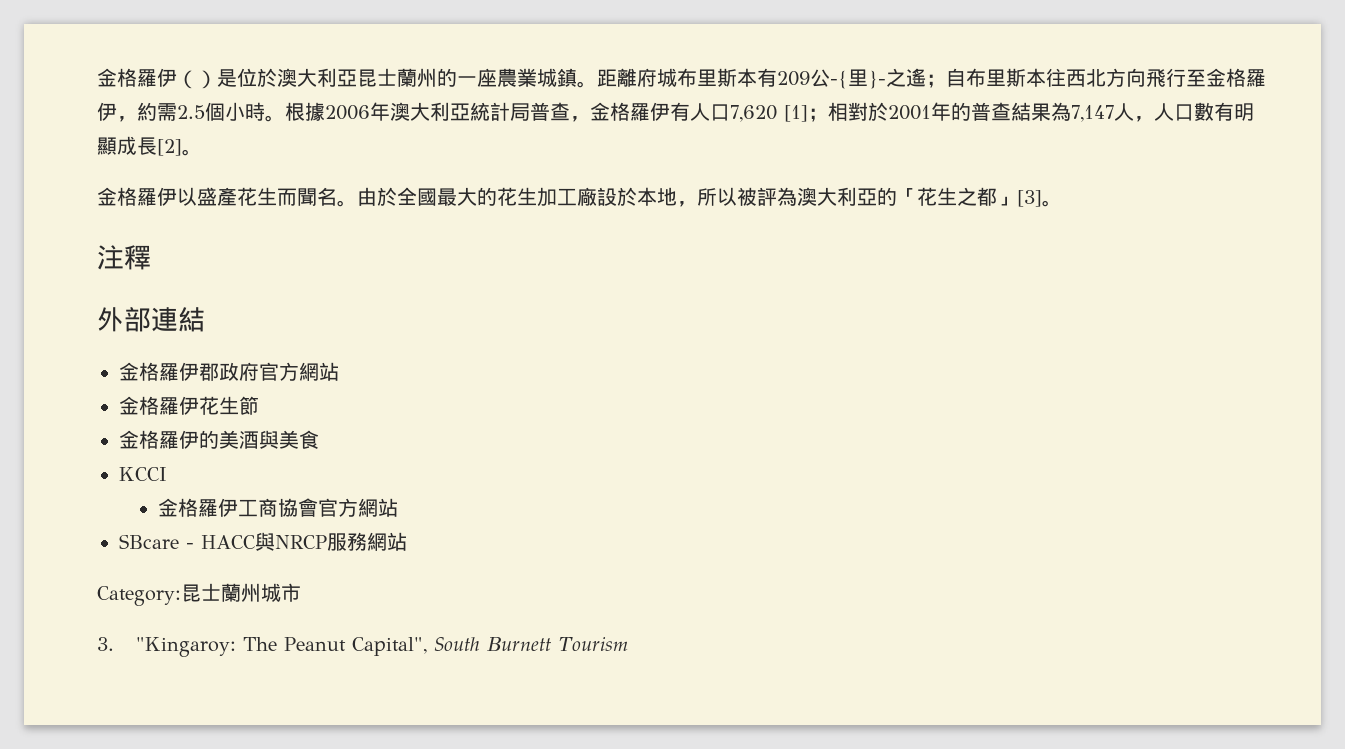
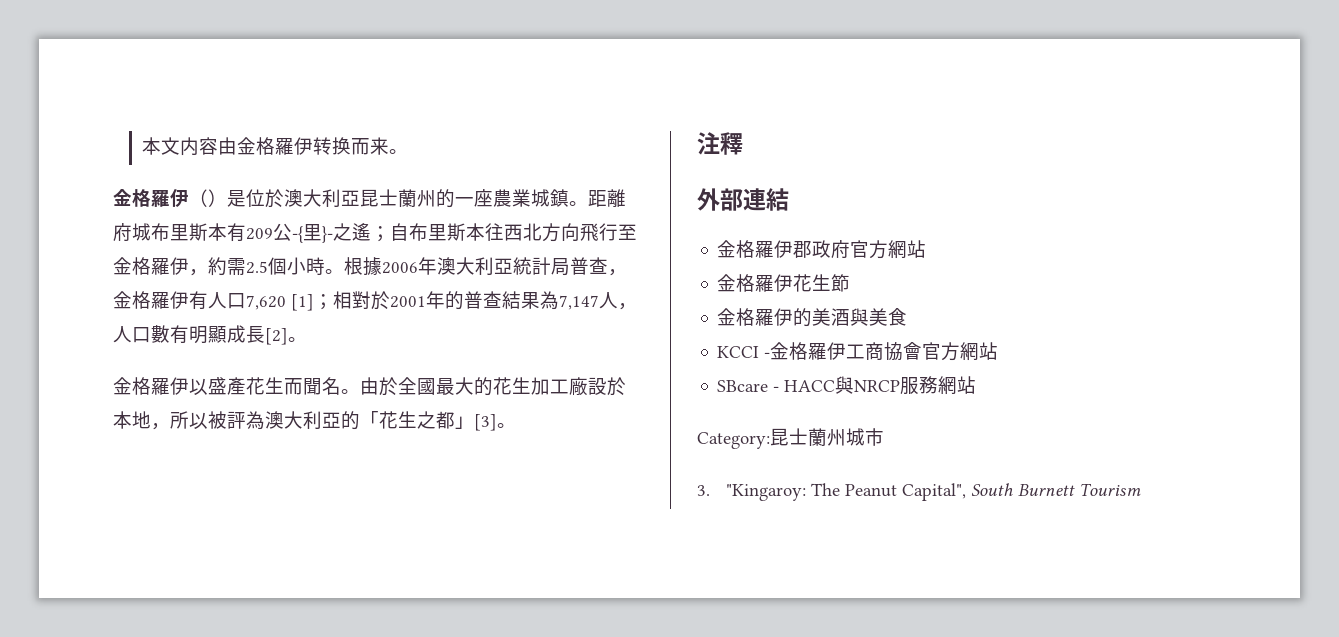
+ 本文内容由金格羅伊转换而来。
- KCCI
- 金格羅伊工商協會官方網站
+ KCCI -金格羅伊工商協會官方網站

